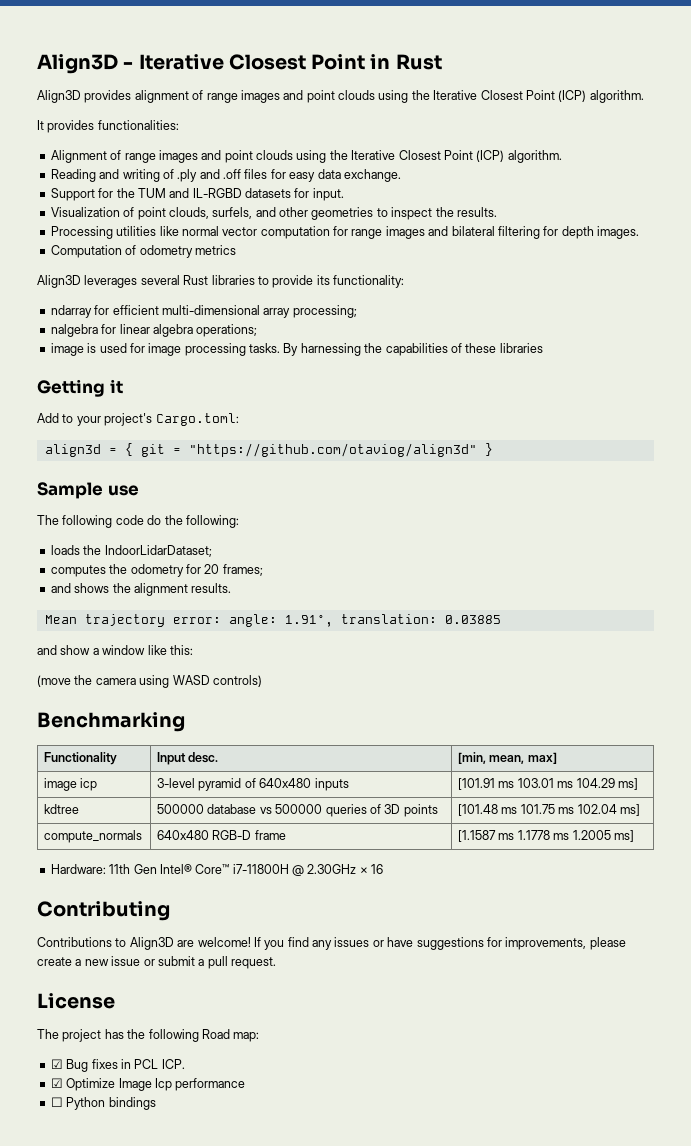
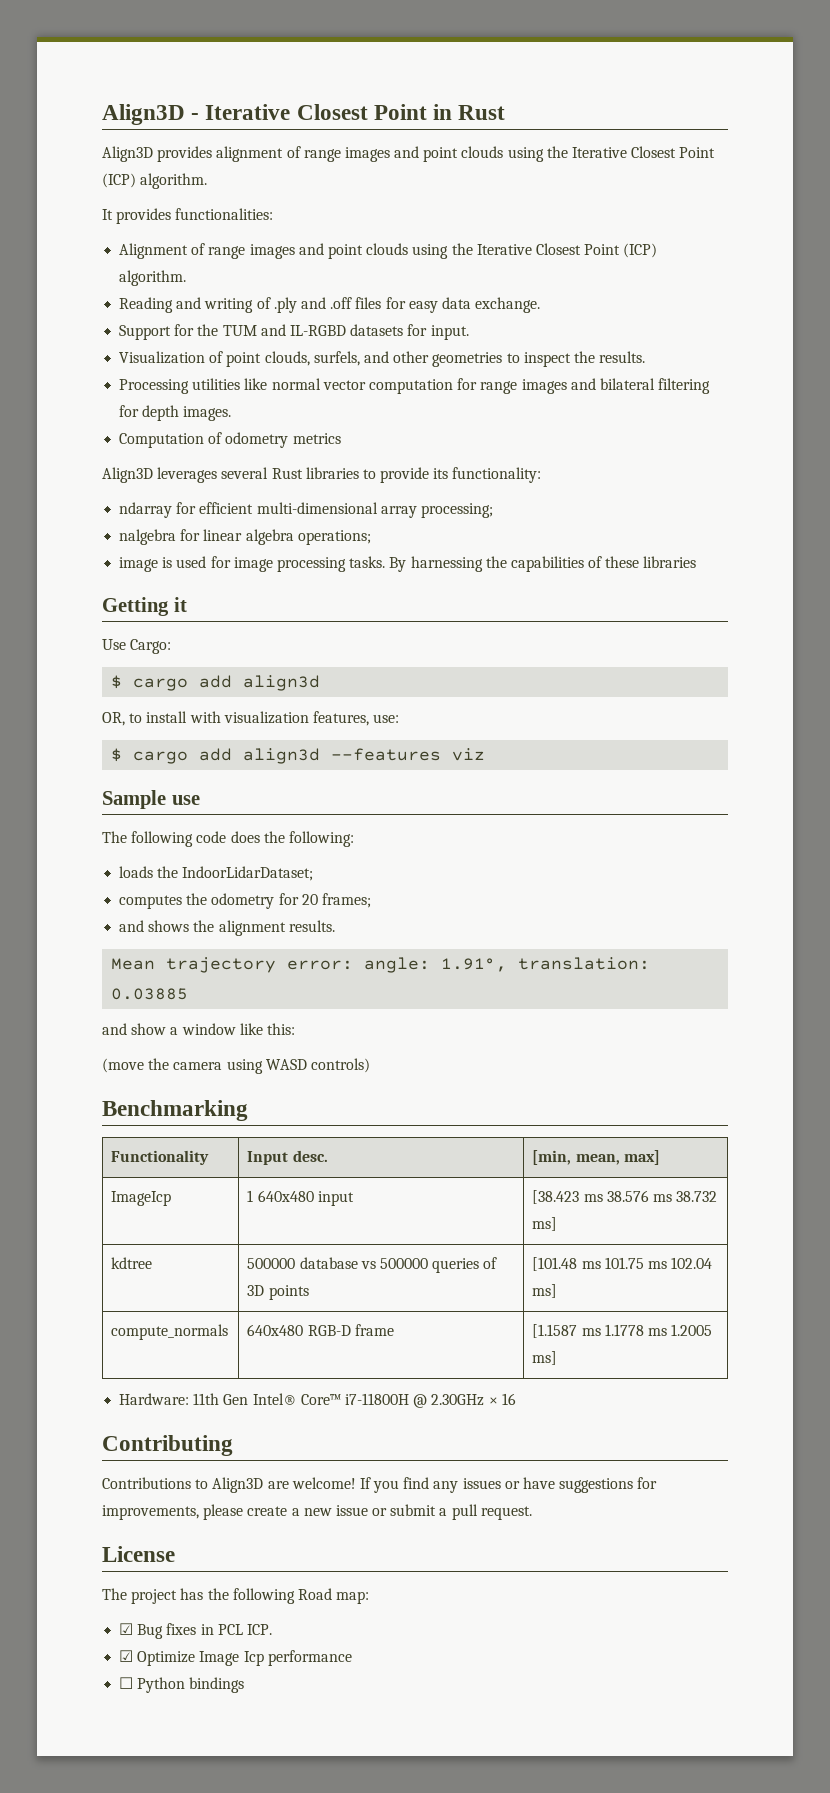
- Add to your project's Cargo.toml:
- align3d = { git = "https://github.com/otaviog/align3d" }
+ Use Cargo:
+ $ cargo add align3d
+ OR, to install with visualization features, use:
+ $ cargo add align3d --features viz
- The following code do the following:
+ The following code does the following:
- image icp | 3-level pyramid of 640x480 inputs | [101.91 ms 103.01 ms 104.29 ms]
+ ImageIcp | 1 640x480 input | [38.423 ms 38.576 ms 38.732 ms]

